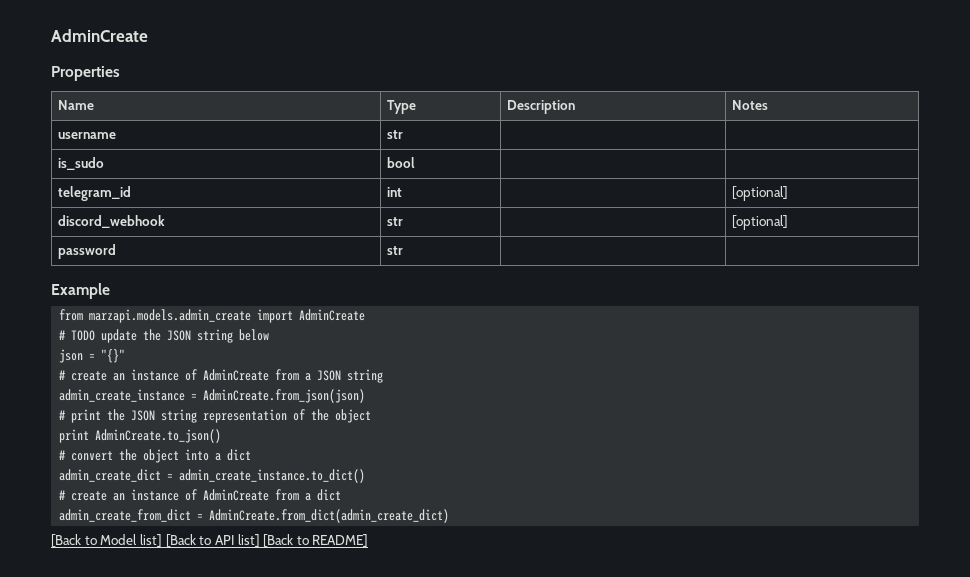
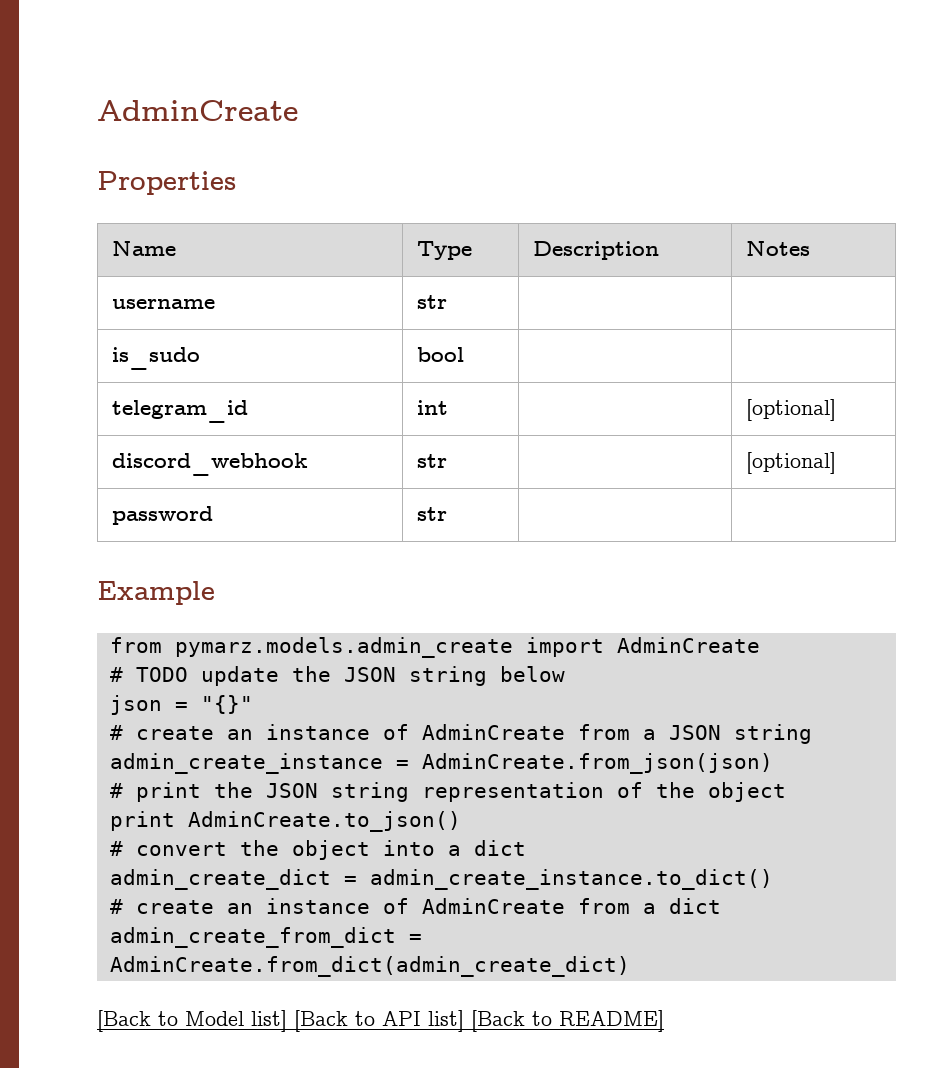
- from marzapi.models.admin_create import AdminCreate
+ from pymarz.models.admin_create import AdminCreate

